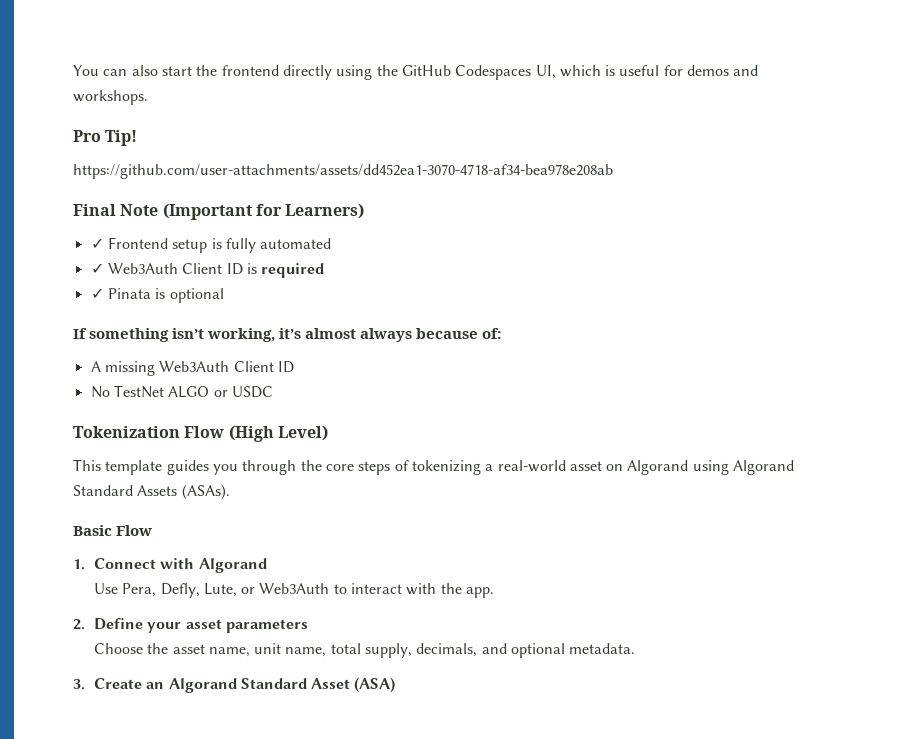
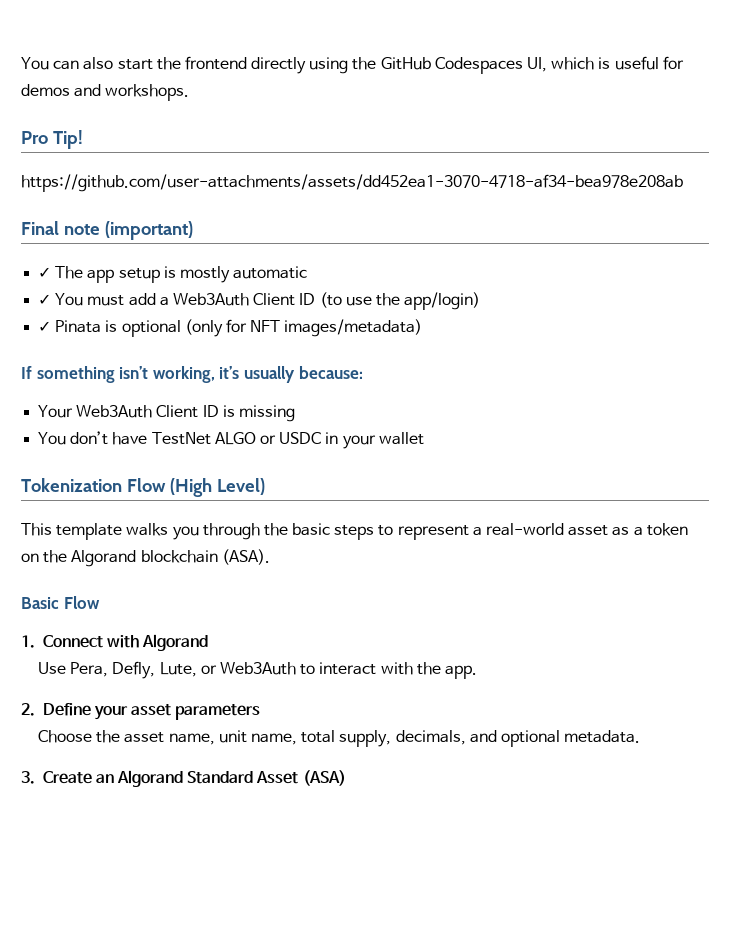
- Final Note (Important for Learners)
- ✓ Frontend setup is fully automated
- ✓ Web3Auth Client ID is required
+ Final note (important)
+ ✓ The app setup is mostly automatic
+ ✓ You must add a Web3Auth Client ID (to use the app/login)
- ✓ Pinata is optional
+ ✓ Pinata is optional (only for NFT images/metadata)
- If something isn’t working, it’s almost always because of:
- A missing Web3Auth Client ID
- No TestNet ALGO or USDC
+ If something isn’t working, it’s usually because:
+ Your Web3Auth Client ID is missing
+ You don’t have TestNet ALGO or USDC in your wallet
- This template guides you through the core steps of tokenizing a real-world asset on Algorand using Algorand Standard Assets (ASAs).
+ This template walks you through the basic steps to represent a real-world asset as a token on the Algorand blockchain (ASA).

